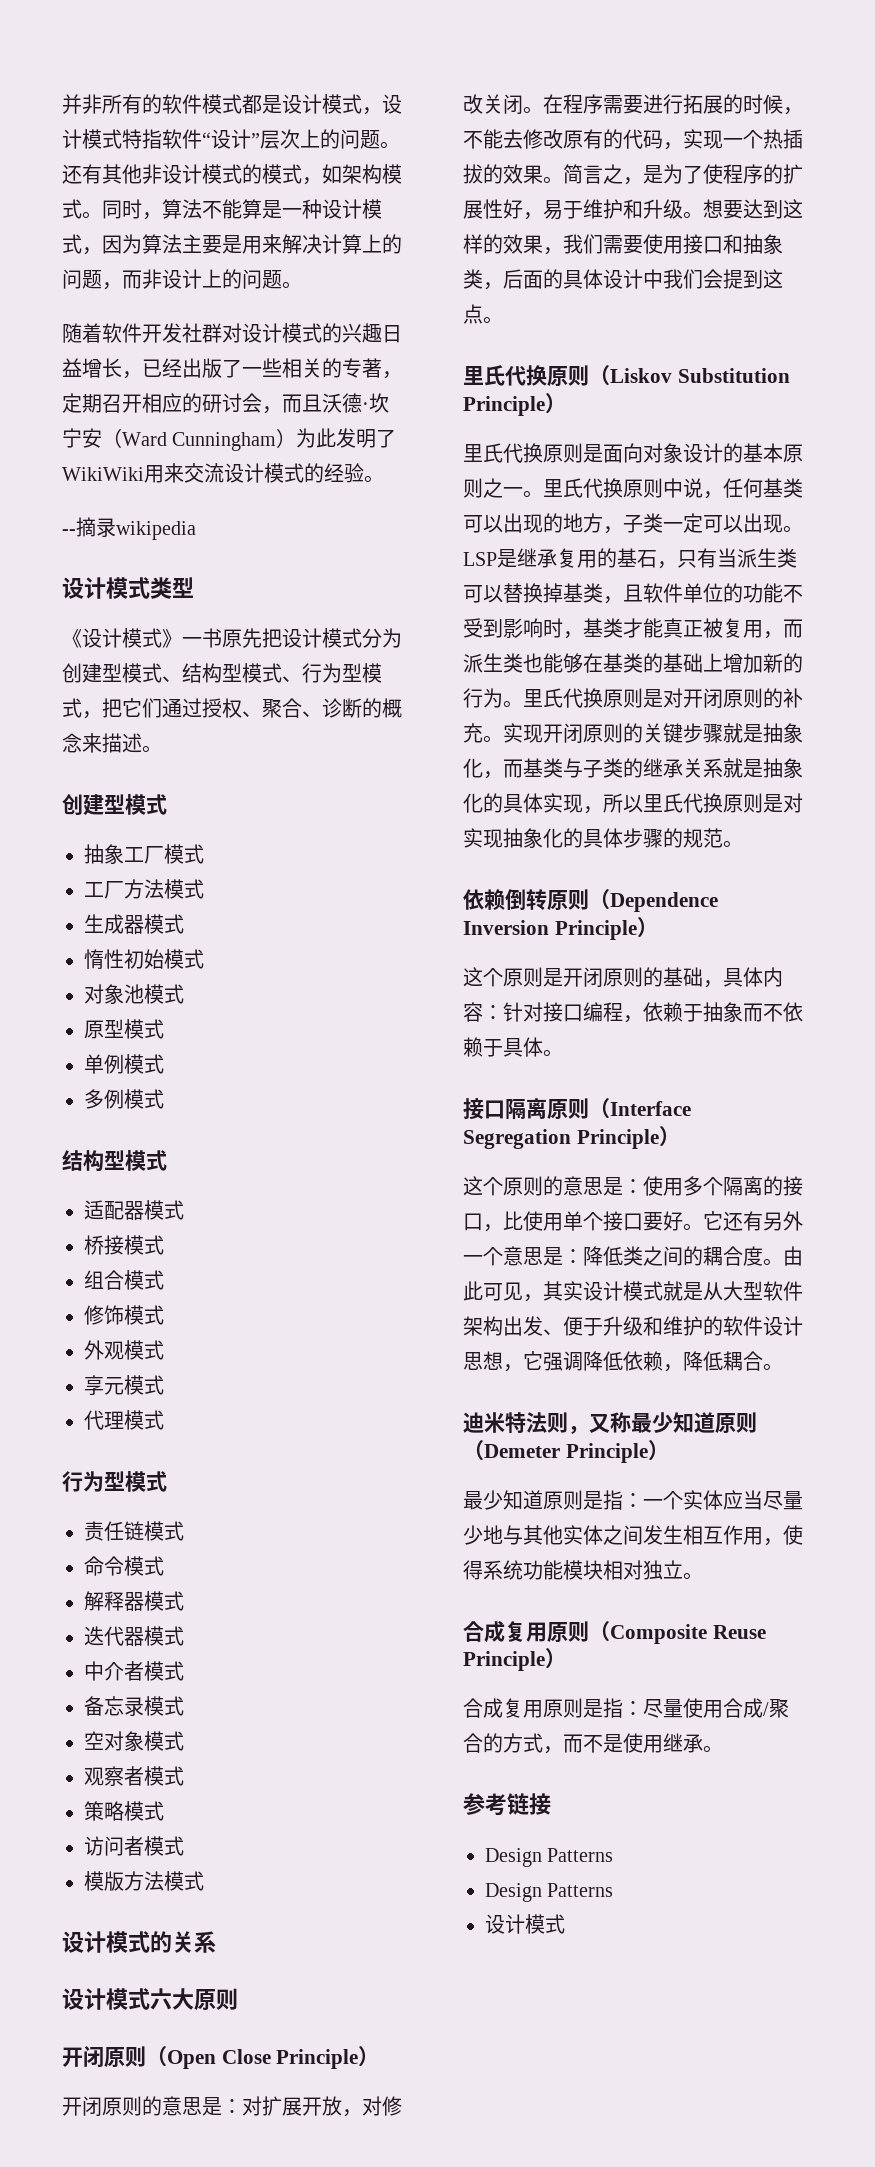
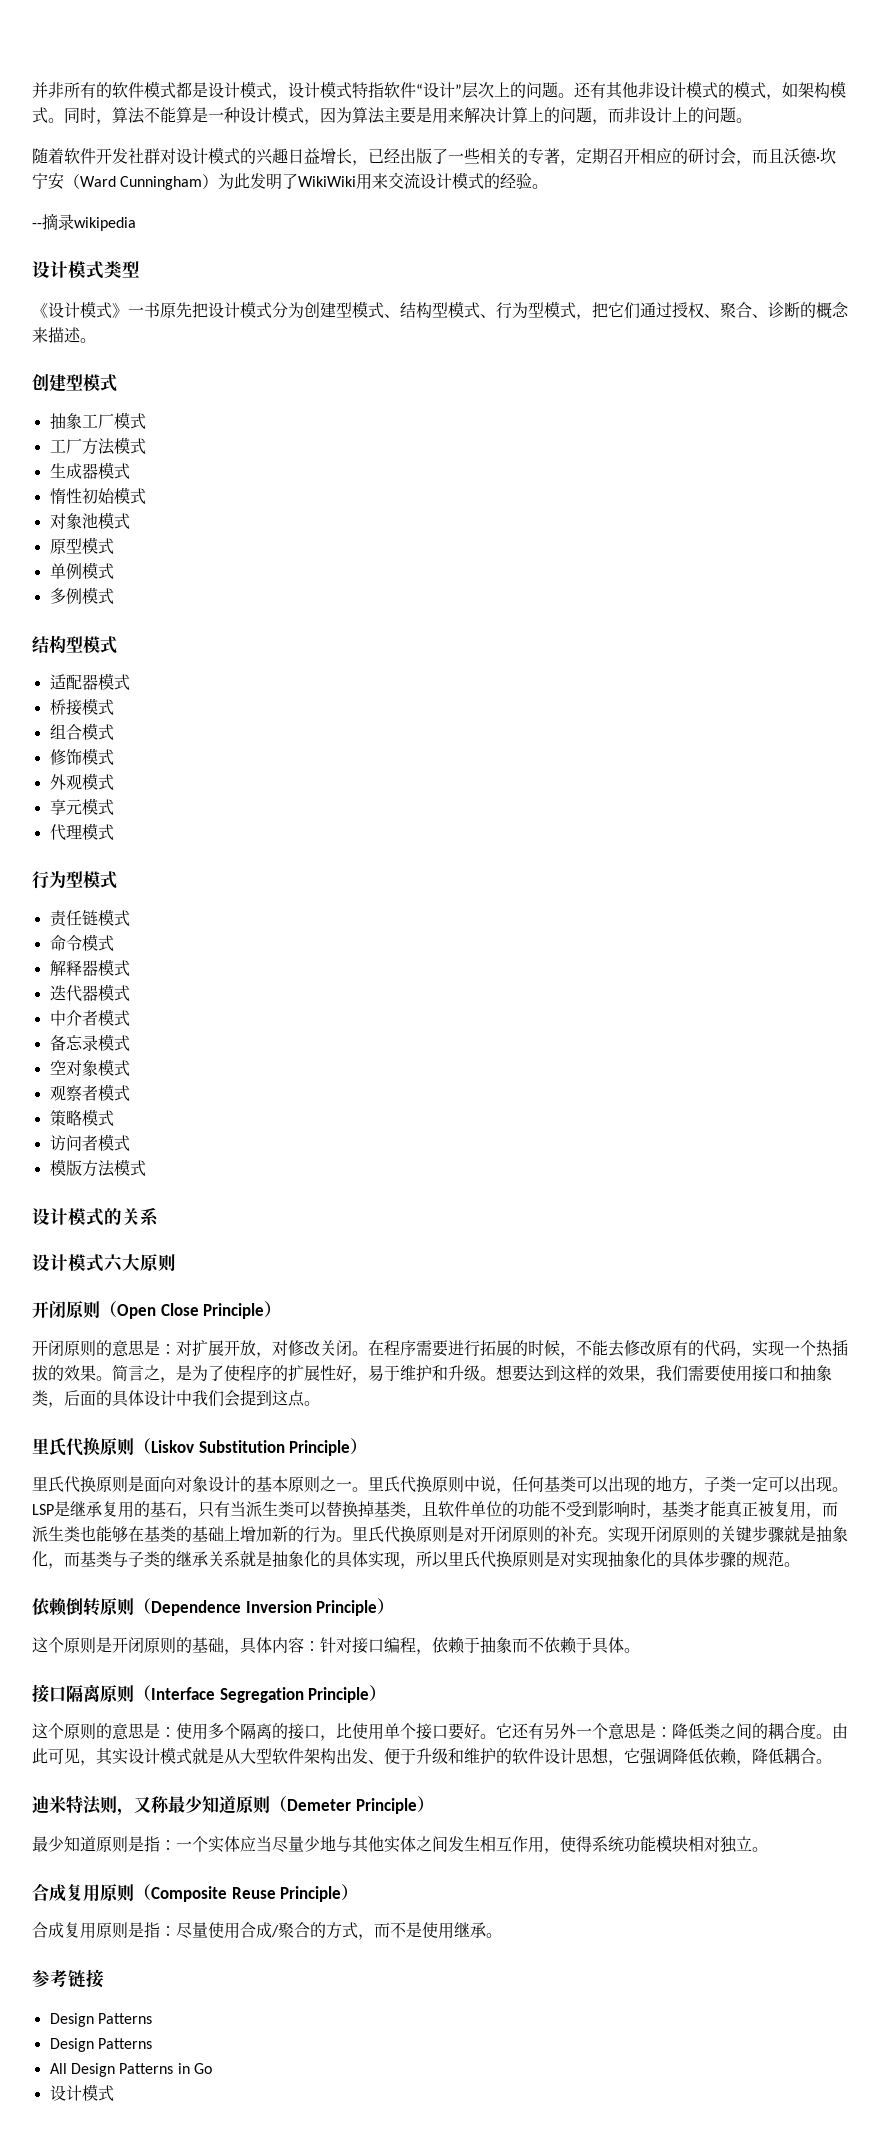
+ All Design Patterns in Go

